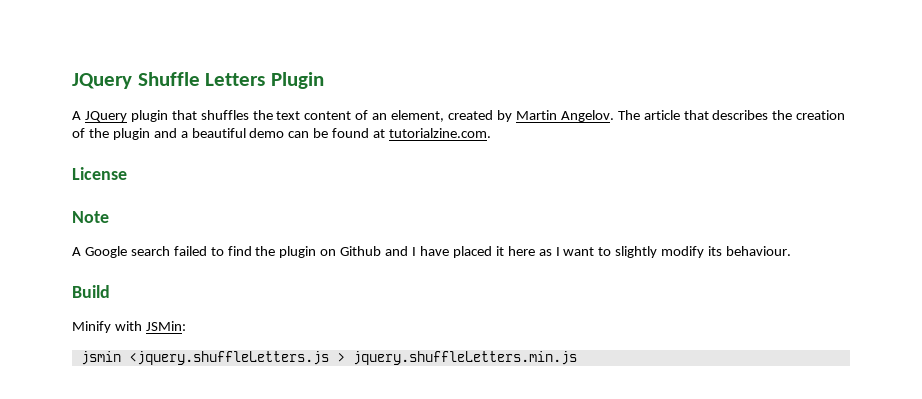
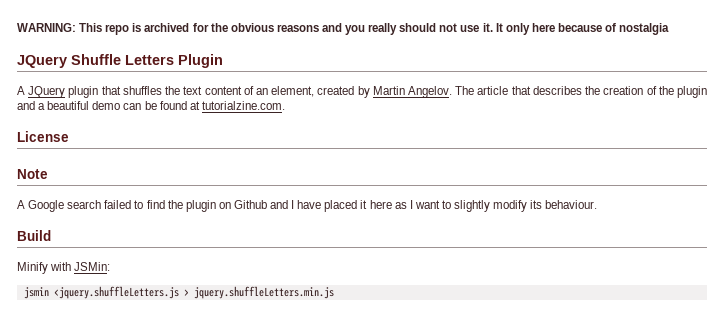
+ WARNING: This repo is archived for the obvious reasons and you really should not use it. It only here because of nostalgia

